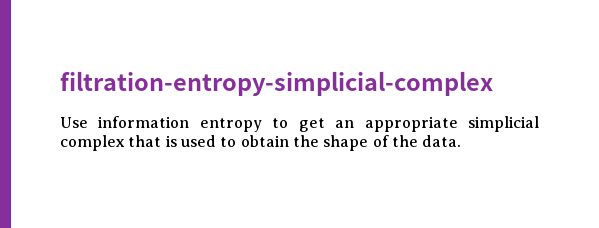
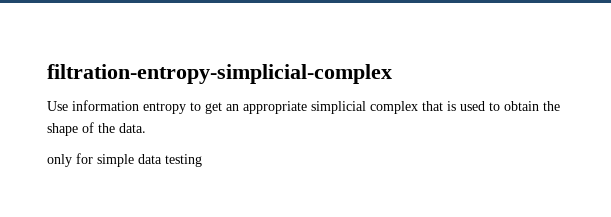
+ only for simple data testing

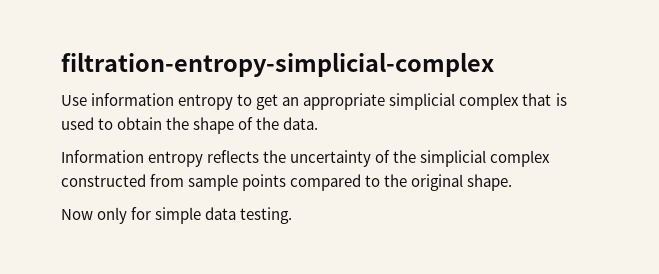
- only for simple data testing
+ Information entropy reflects the uncertainty of the simplicial complex constructed from sample points compared to the original shape.
+ Now only for simple data testing.

